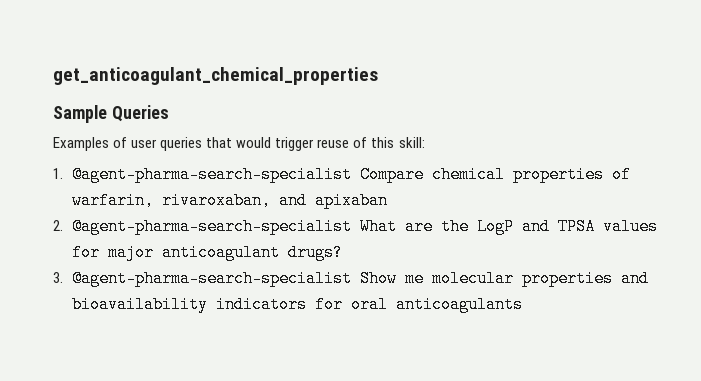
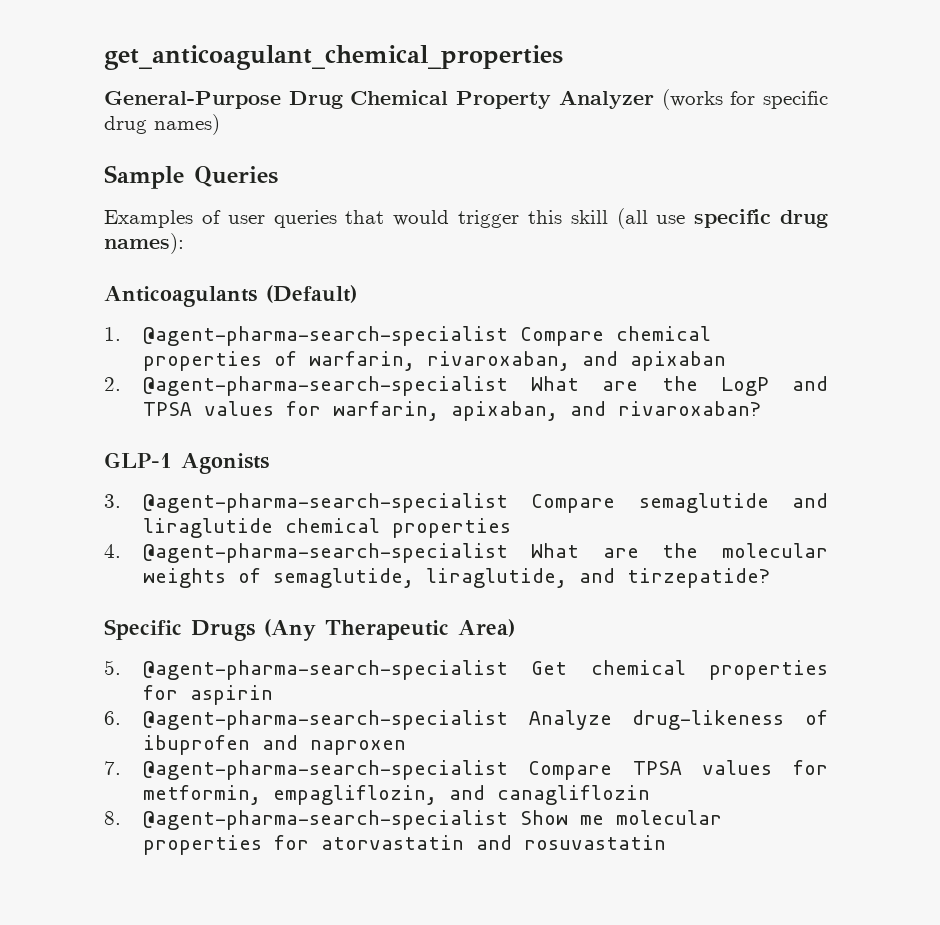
+ General-Purpose Drug Chemical Property Analyzer (works for specific drug names)
- Examples of user queries that would trigger reuse of this skill:
+ Examples of user queries that would trigger this skill (all use specific drug names):
+ Anticoagulants (Default)
- 2. @agent-pharma-search-specialist What are the LogP and TPSA values for major anticoagulant drugs?
- 3. @agent-pharma-search-specialist Show me molecular properties and bioavailability indicators for oral anticoagulants
+ 2. @agent-pharma-search-specialist What are the LogP and TPSA values for warfarin, apixaban, and rivaroxaban?
+ GLP-1 Agonists
+ 3. @agent-pharma-search-specialist Compare semaglutide and liraglutide chemical properties
+ 4. @agent-pharma-search-specialist What are the molecular weights of semaglutide, liraglutide, and tirzepatide?
+ Specific Drugs (Any Therapeutic Area)
+ 5. @agent-pharma-search-specialist Get chemical properties for aspirin
+ 6. @agent-pharma-search-specialist Analyze drug-likeness of ibuprofen and naproxen
+ 7. @agent-pharma-search-specialist Compare TPSA values for metformin, empagliflozin, and canagliflozin
+ 8. @agent-pharma-search-specialist Show me molecular properties for atorvastatin and rosuvastatin

